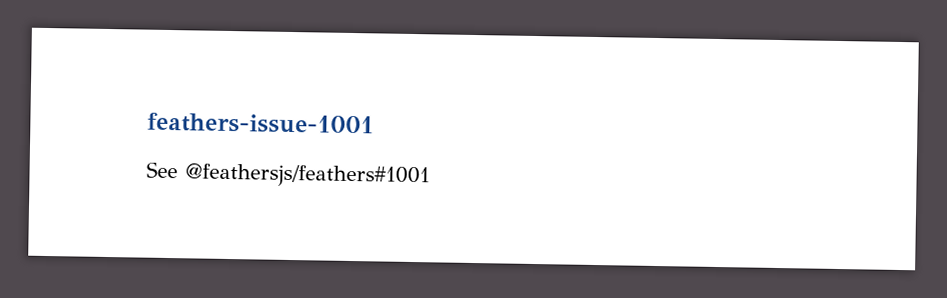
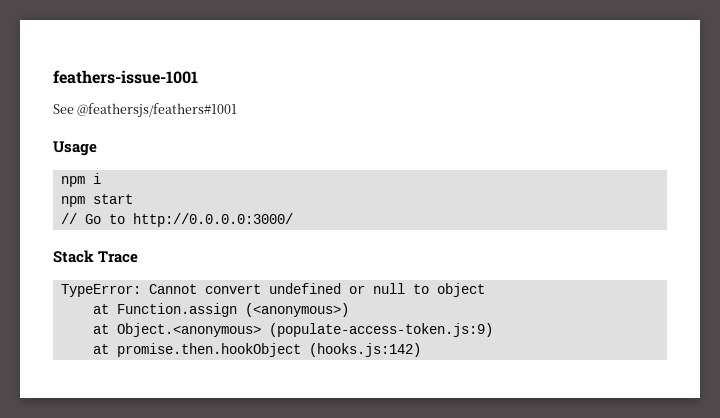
+ Usage
+ npm i
+ npm start
+ // Go to http://0.0.0.0:3000/
+ Stack Trace
+ TypeError: Cannot convert undefined or null to object
+ at Function.assign (<anonymous>)
+ at Object.<anonymous> (populate-access-token.js:9)
+ at promise.then.hookObject (hooks.js:142)

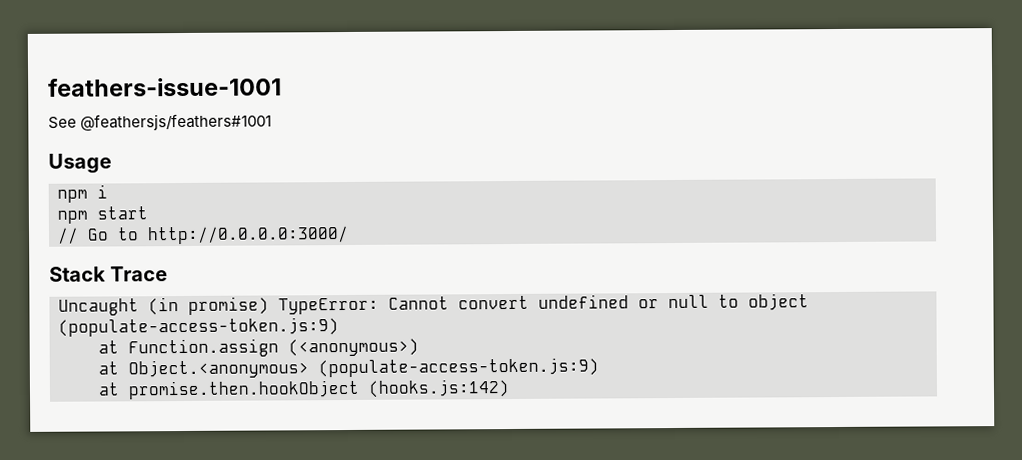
- TypeError: Cannot convert undefined or null to object
+ Uncaught (in promise) TypeError: Cannot convert undefined or null to object (populate-access-token.js:9)

